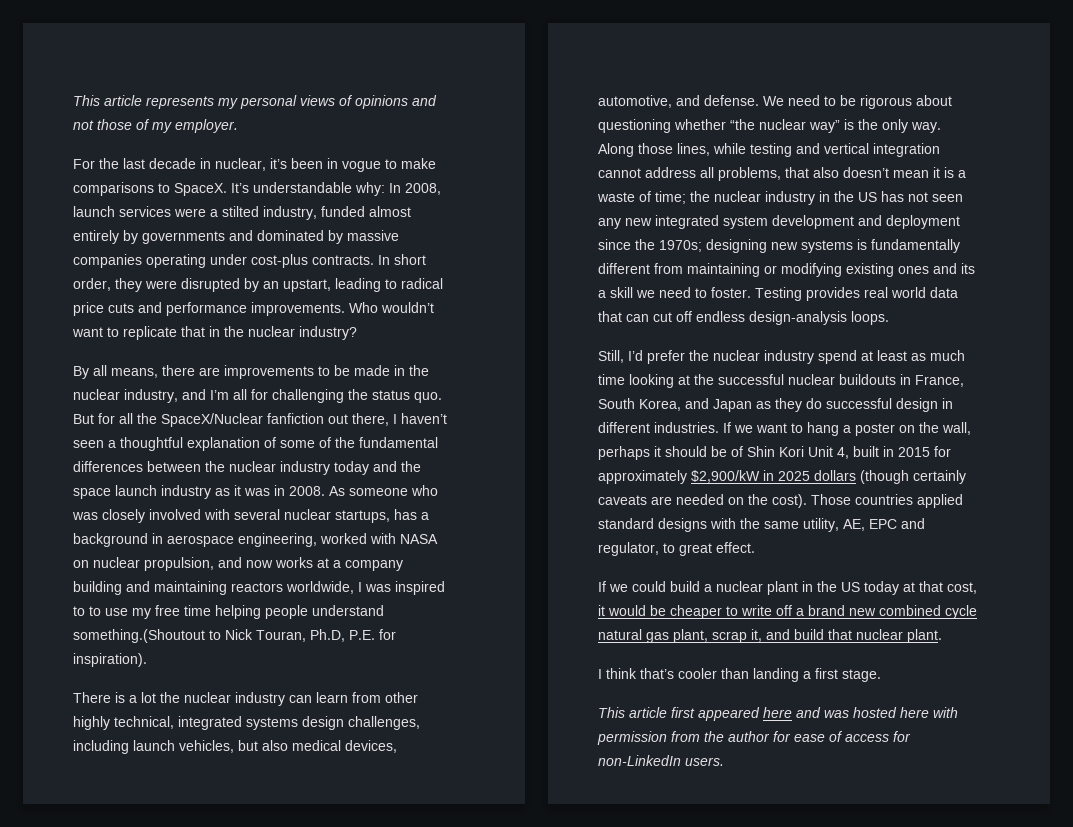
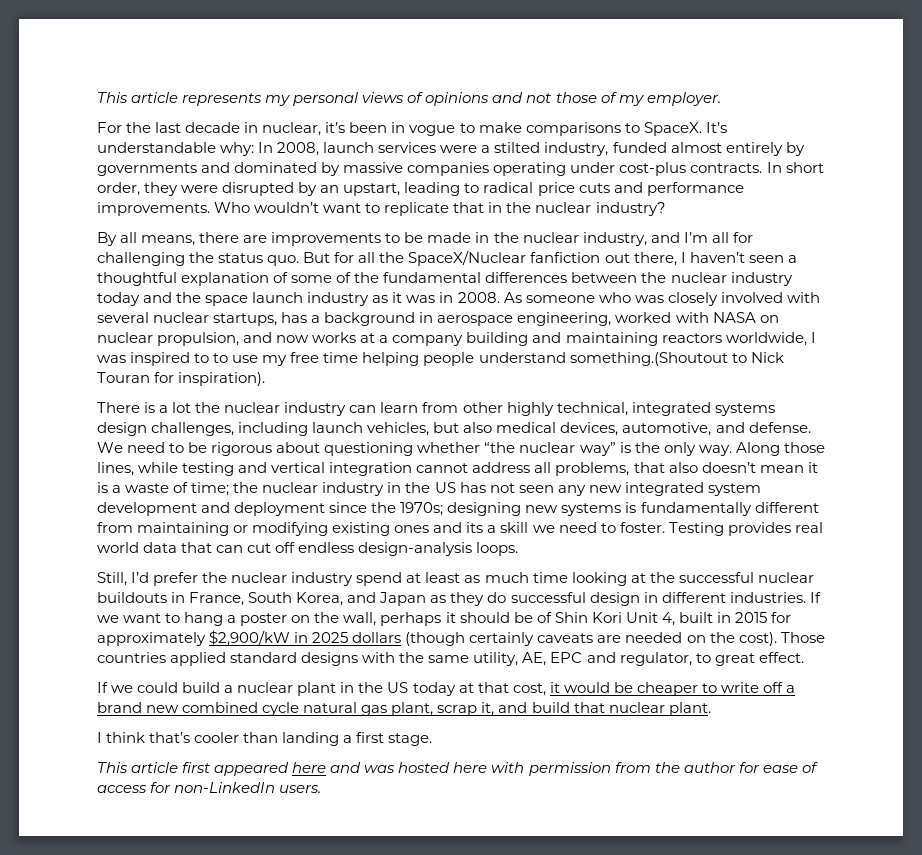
- As someone who was closely involved with several nuclear startups, has a background in aerospace engineering, worked with NASA on nuclear propulsion, and now works at a company building and maintaining reactors worldwide, I was inspired to to use my free time helping people understand something.(Shoutout to Nick Touran, Ph.D, P.E. for inspiration).
+ As someone who was closely involved with several nuclear startups, has a background in aerospace engineering, worked with NASA on nuclear propulsion, and now works at a company building and maintaining reactors worldwide, I was inspired to to use my free time helping people understand something.(Shoutout to Nick Touran for inspiration).

